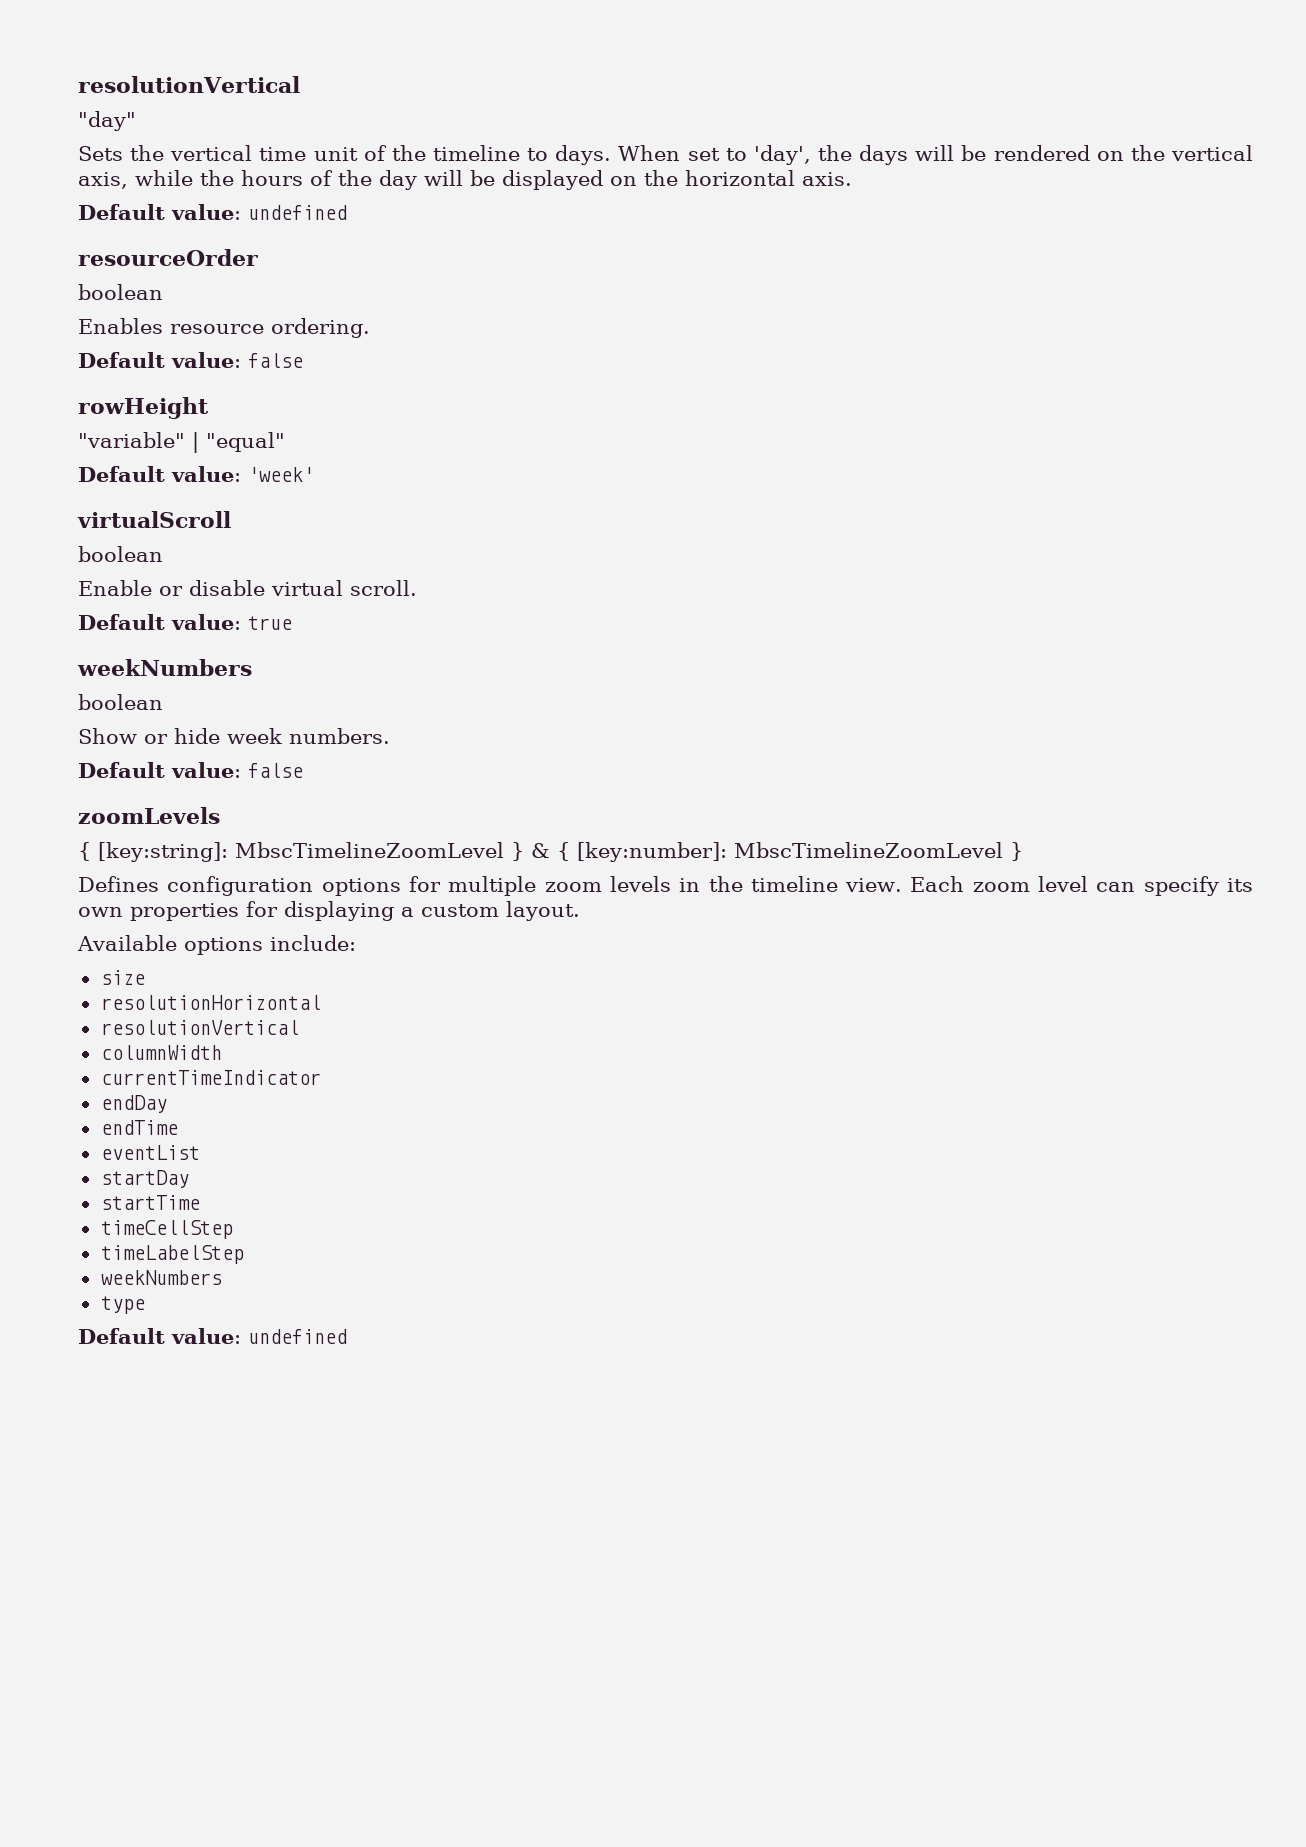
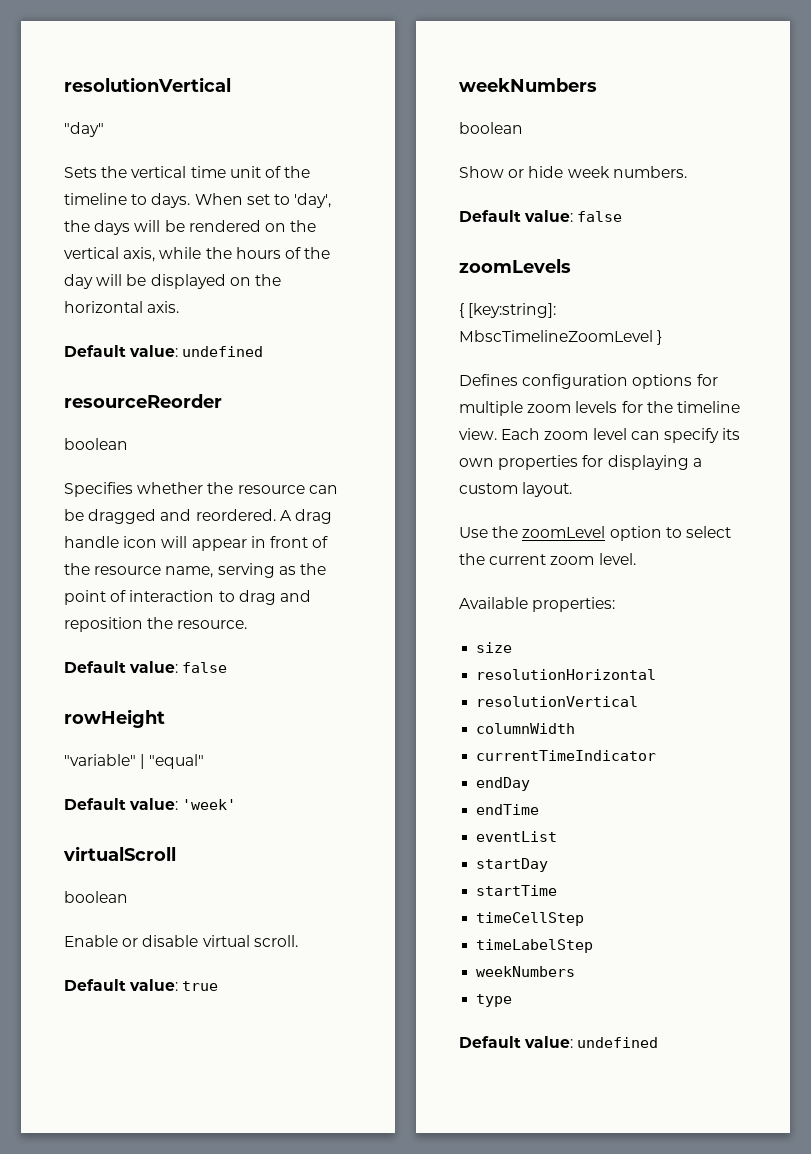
- resourceOrder
+ resourceReorder
  boolean
- Enables resource ordering.
+ Specifies whether the resource can be dragged and reordered. A drag handle icon will appear in front of the resource name, serving as the point of interaction to drag and reposition the resource.
- { [key:string]: MbscTimelineZoomLevel } & { [key:number]: MbscTimelineZoomLevel }
+ { [key:string]: MbscTimelineZoomLevel }
- Defines configuration options for multiple zoom levels in the timeline view.
+ Defines configuration options for multiple zoom levels for the timeline view.
+ Use the zoomLevel option to select the current zoom level.
- Available options include:
+ Available properties:

